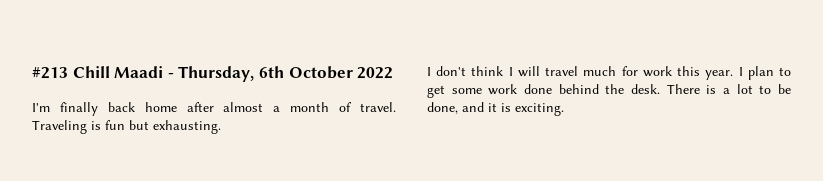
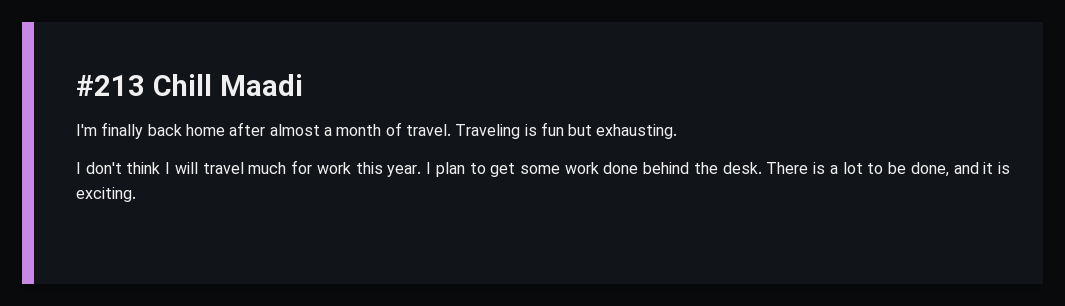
- #213 Chill Maadi - Thursday, 6th October 2022
+ #213 Chill Maadi

